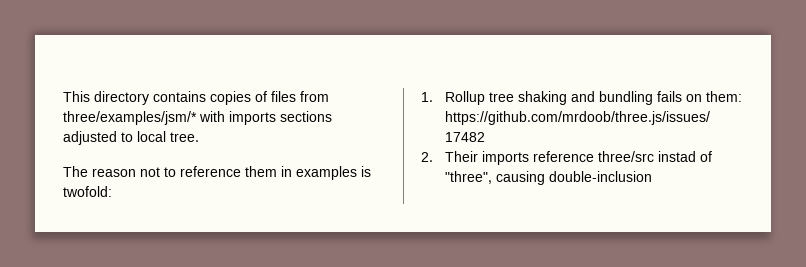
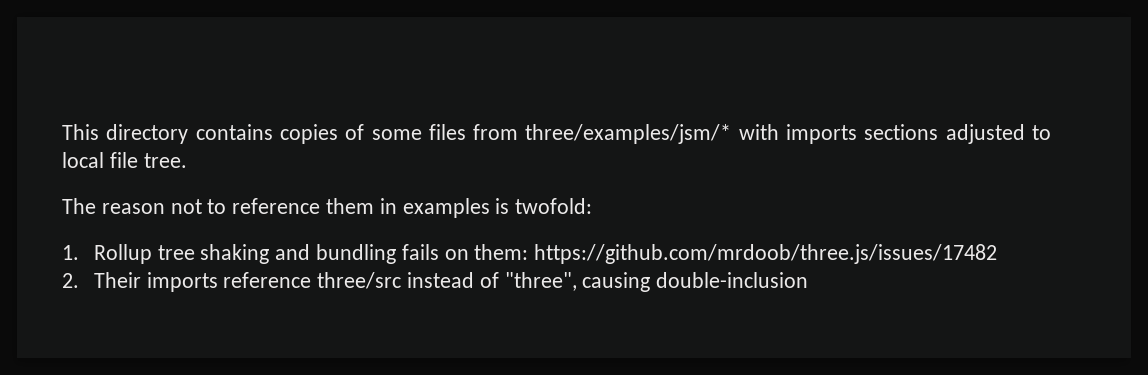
- This directory contains copies of files from three/examples/jsm/* with imports sections adjusted to local tree.
+ This directory contains copies of some files from three/examples/jsm/* with imports sections adjusted to local file tree.
- 2. Their imports reference three/src instad of "three", causing double-inclusion
+ 2. Their imports reference three/src instead of "three", causing double-inclusion

